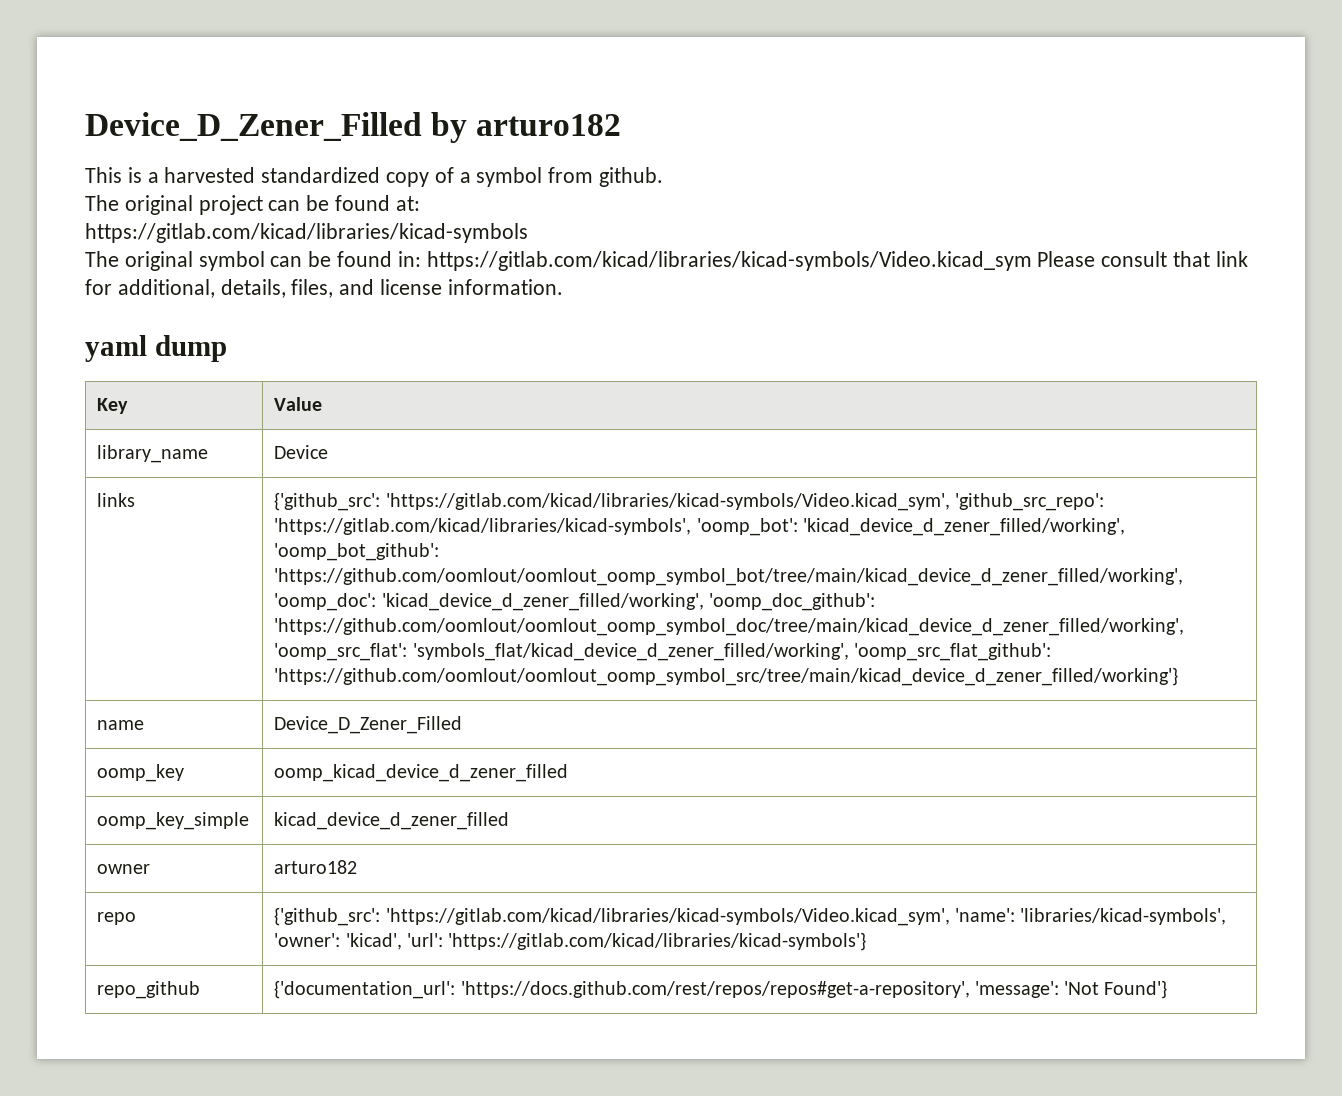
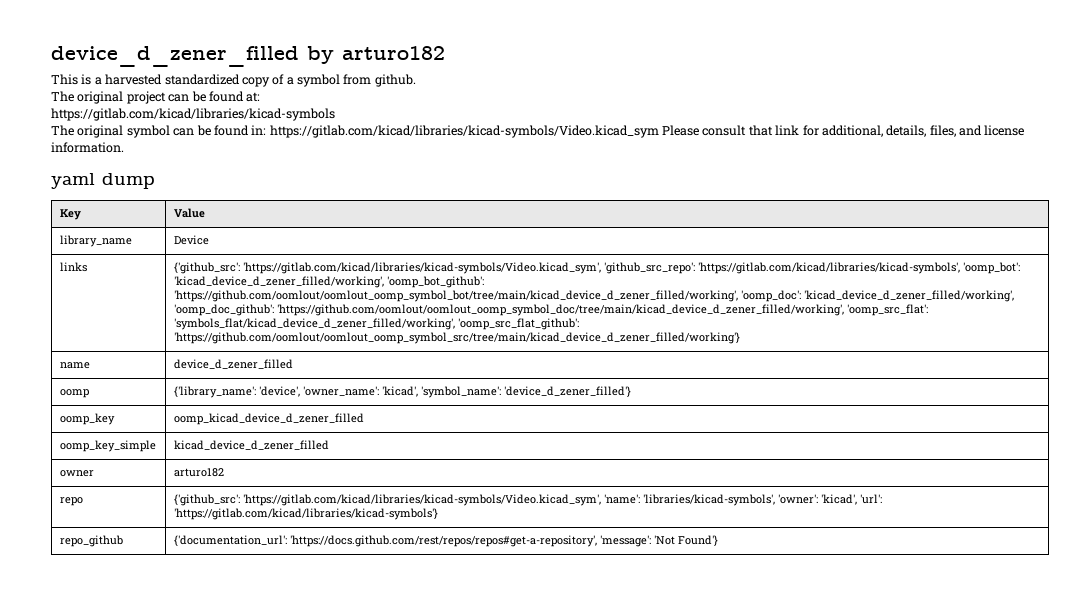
- Device_D_Zener_Filled by arturo182
+ device_d_zener_filled by arturo182
- name | Device_D_Zener_Filled
+ name | device_d_zener_filled
+ oomp | {'library_name': 'device', 'owner_name': 'kicad', 'symbol_name': 'device_d_zener_filled'}

